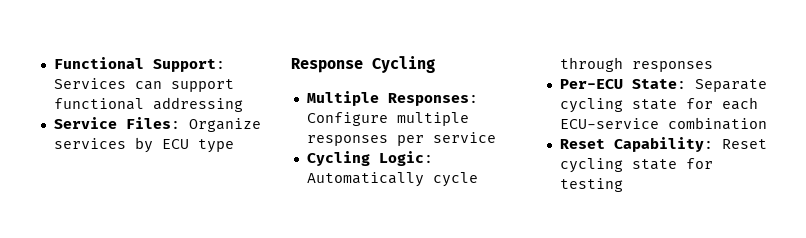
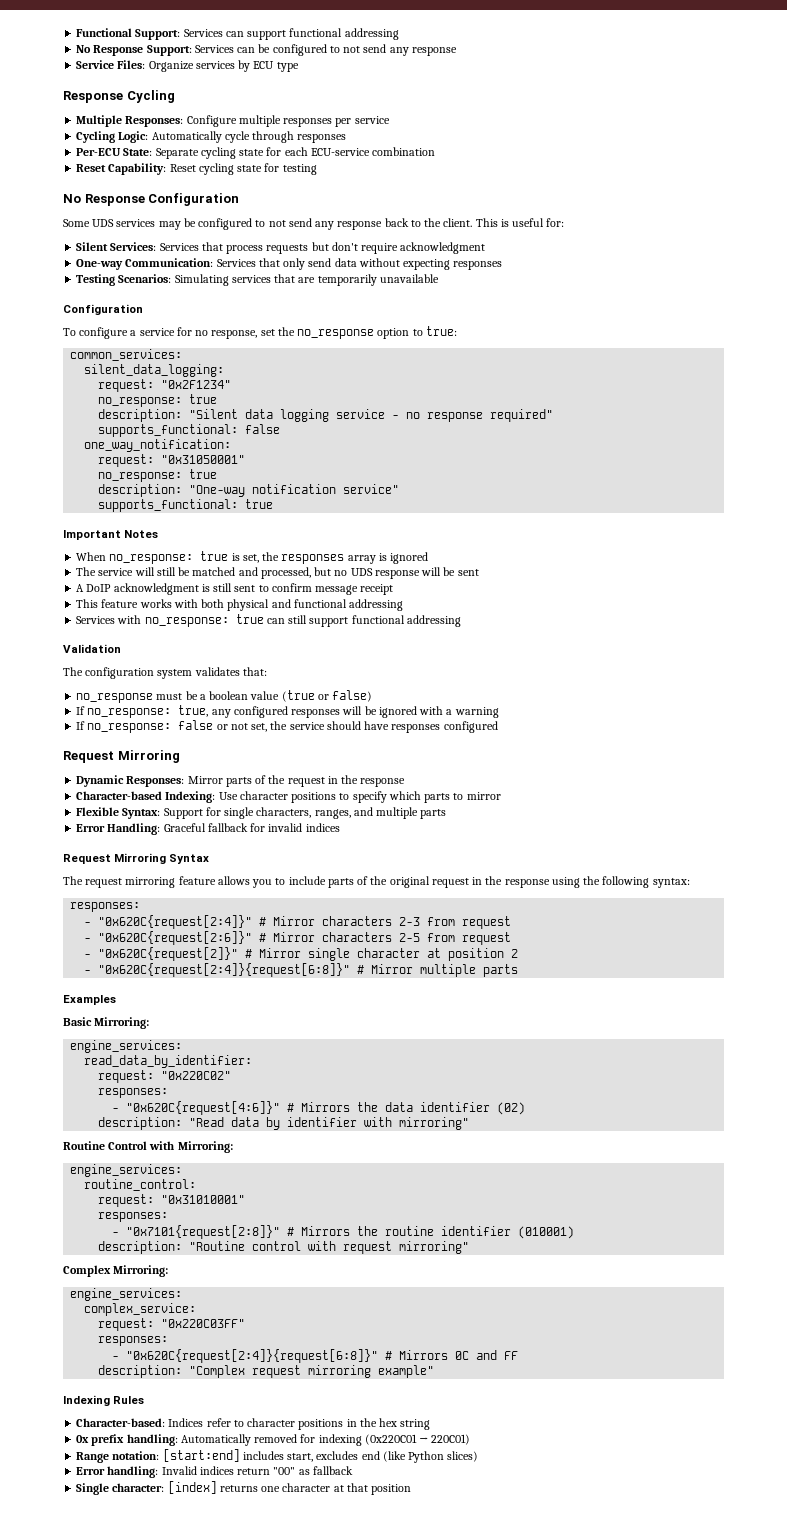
+ No Response Support: Services can be configured to not send any response
+ No Response Configuration
+ Some UDS services may be configured to not send any response back to the client. This is useful for:
+ Silent Services: Services that process requests but don't require acknowledgment
+ One-way Communication: Services that only send data without expecting responses
+ Testing Scenarios: Simulating services that are temporarily unavailable
+ Configuration
+ To configure a service for no response, set the no_response option to true:
+ common_services:
+ silent_data_logging:
+ request: "0x2F1234"
+ no_response: true
+ description: "Silent data logging service - no response required"
+ supports_functional: false
+ one_way_notification:
+ request: "0x31050001"
+ no_response: true
+ description: "One-way notification service"
+ supports_functional: true
+ Important Notes
+ When no_response: true is set, the responses array is ignored
+ The service will still be matched and processed, but no UDS response will be sent
+ A DoIP acknowledgment is still sent to confirm message receipt
+ This feature works with both physical and functional addressing
+ Services with no_response: true can still support functional addressing
+ Validation
+ The configuration system validates that:
+ no_response must be a boolean value (true or false)
+ If no_response: true, any configured responses will be ignored with a warning
+ If no_response: false or not set, the service should have responses configured
+ Request Mirroring
+ Dynamic Responses: Mirror parts of the request in the response
+ Character-based Indexing: Use character positions to specify which parts to mirror
+ Flexible Syntax: Support for single characters, ranges, and multiple parts
+ Error Handling: Graceful fallback for invalid indices
+ Request Mirroring Syntax
+ The request mirroring feature allows you to include parts of the original request in the response using the following syntax:
+ responses:
+ - "0x620C{request[2:4]}" # Mirror characters 2-3 from request
+ - "0x620C{request[2:6]}" # Mirror characters 2-5 from request
+ - "0x620C{request[2]}" # Mirror single character at position 2
+ - "0x620C{request[2:4]}{request[6:8]}" # Mirror multiple parts
+ Examples
+ Basic Mirroring:
+ engine_services:
+ read_data_by_identifier:
+ request: "0x220C02"
+ responses:
+ - "0x620C{request[4:6]}" # Mirrors the data identifier (02)
+ description: "Read data by identifier with mirroring"
+ Routine Control with Mirroring:
+ engine_services:
+ routine_control:
+ request: "0x31010001"
+ responses:
+ - "0x7101{request[2:8]}" # Mirrors the routine identifier (010001)
+ description: "Routine control with request mirroring"
+ Complex Mirroring:
+ engine_services:
+ complex_service:
+ request: "0x220C03FF"
+ responses:
+ - "0x620C{request[2:4]}{request[6:8]}" # Mirrors 0C and FF
+ description: "Complex request mirroring example"
+ Indexing Rules
+ Character-based: Indices refer to character positions in the hex string
+ 0x prefix handling: Automatically removed for indexing (0x220C01 → 220C01)
+ Range notation: [start:end] includes start, excludes end (like Python slices)
+ Error handling: Invalid indices return "00" as fallback
+ Single character: [index] returns one character at that position

